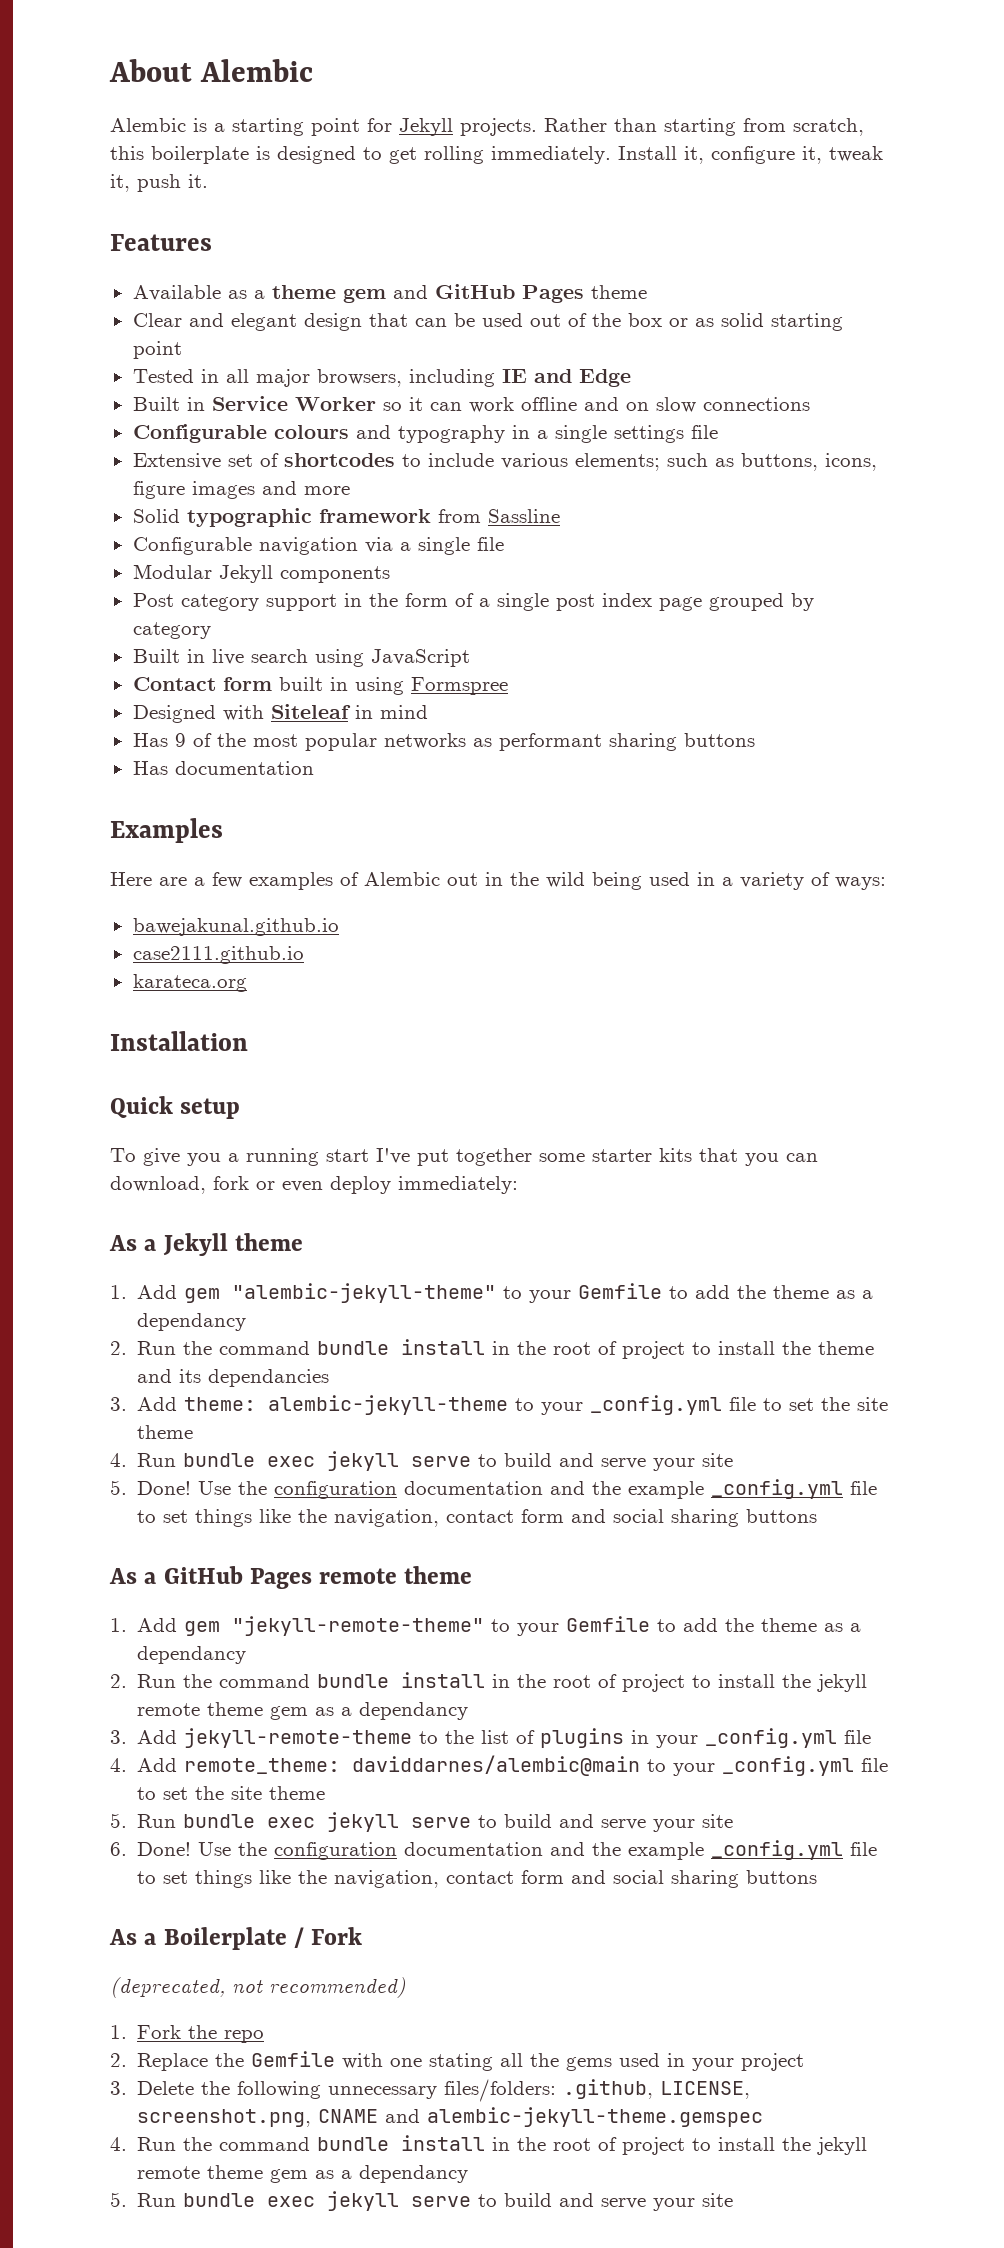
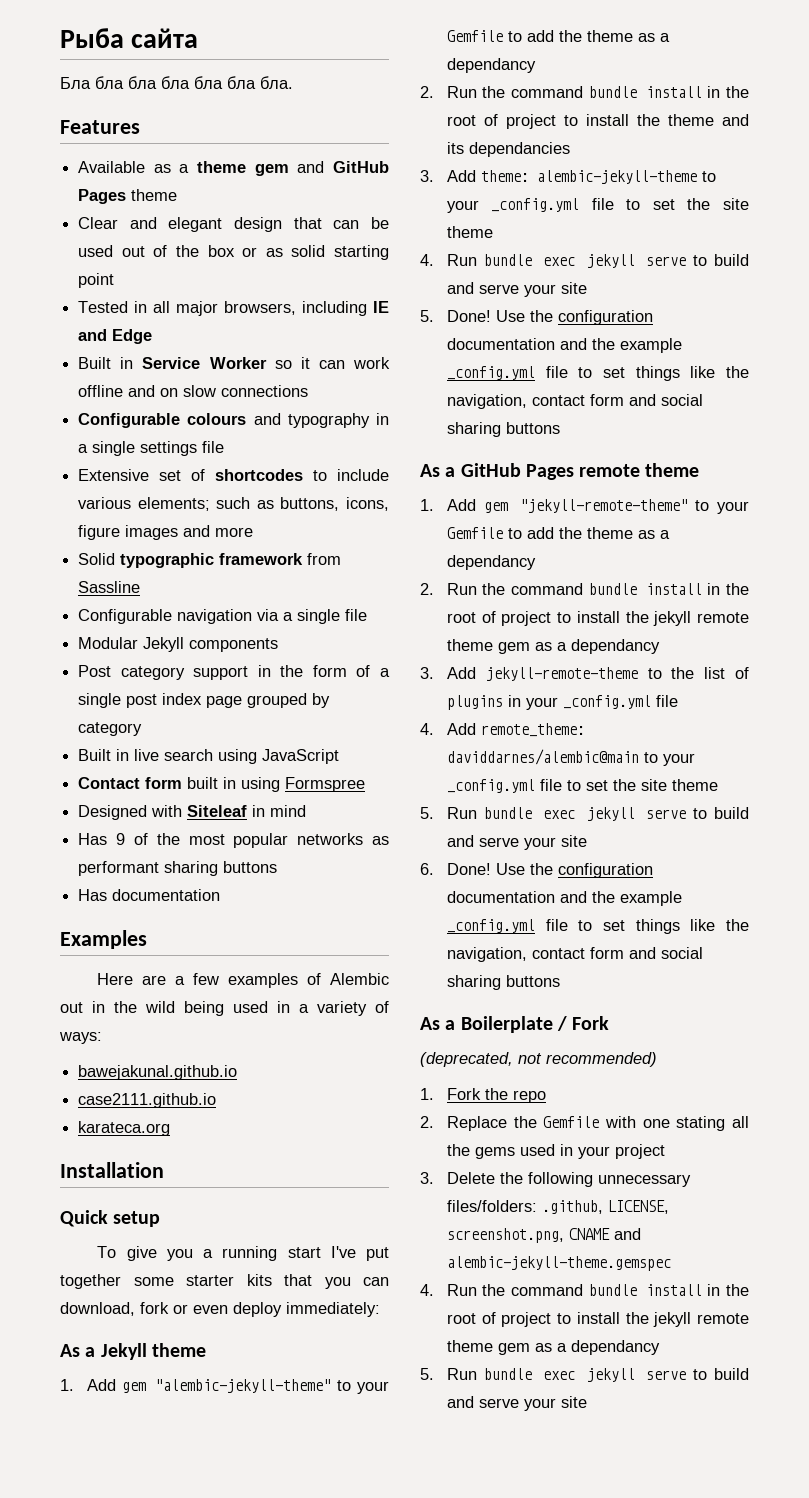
- About Alembic
- Alembic is a starting point for Jekyll projects. Rather than starting from scratch, this boilerplate is designed to get rolling immediately. Install it, configure it, tweak it, push it.
+ Рыба сайта
+ Бла бла бла бла бла бла бла.

